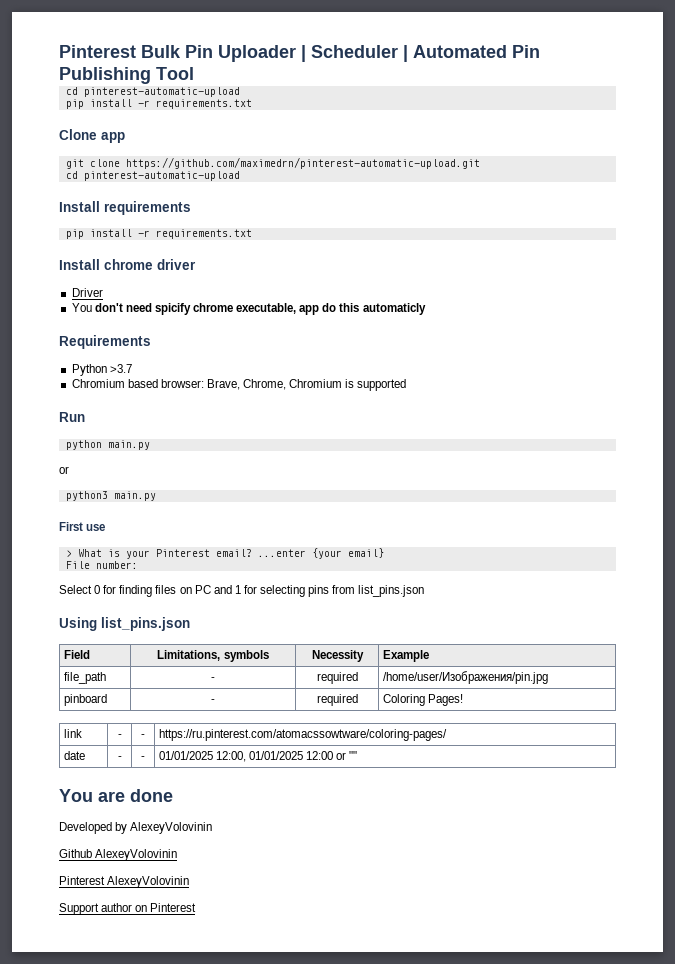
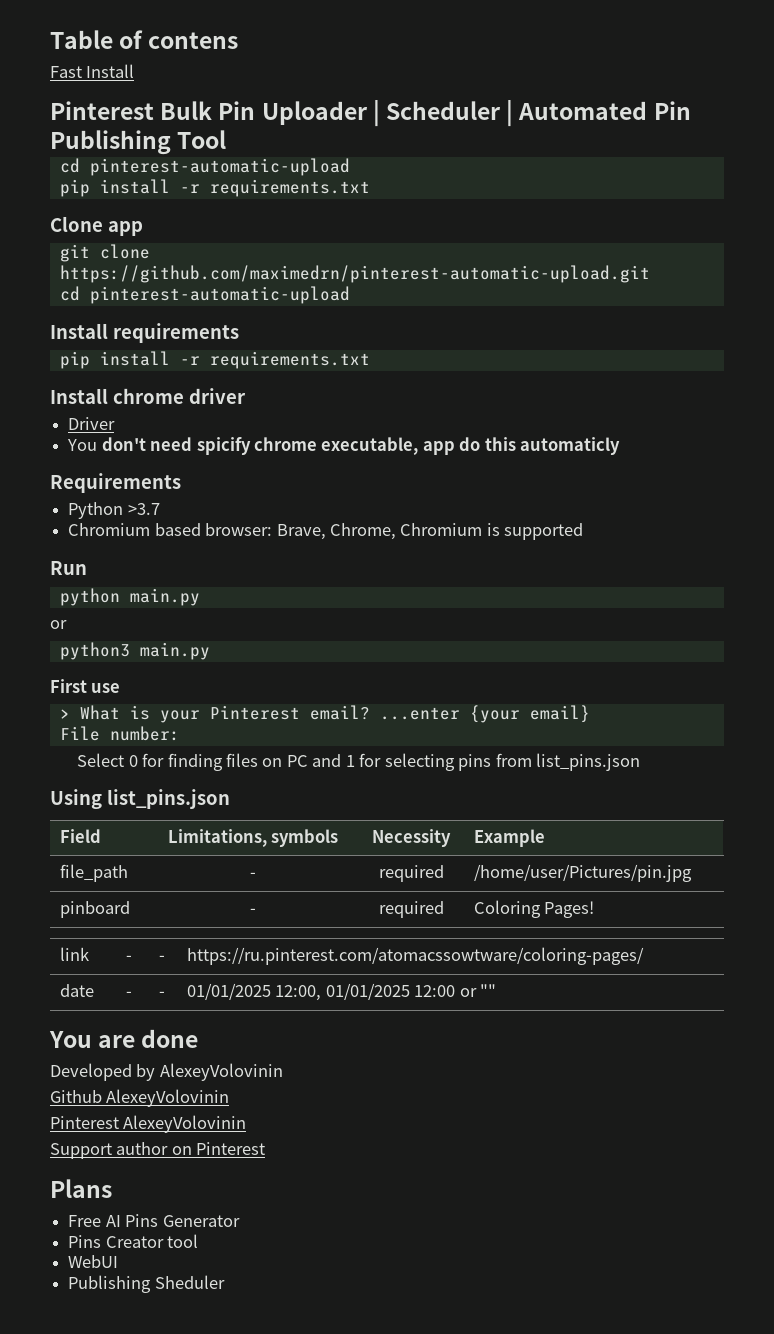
+ Table of contens
+ Fast Install
- file_path | - | required | /home/user/Изображения/pin.jpg
+ file_path | - | required | /home/user/Pictures/pin.jpg
+ Plans
+ Free AI Pins Generator
+ Pins Creator tool
+ WebUI
+ Publishing Sheduler

